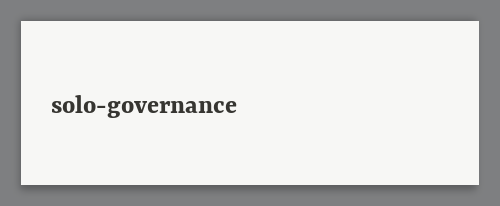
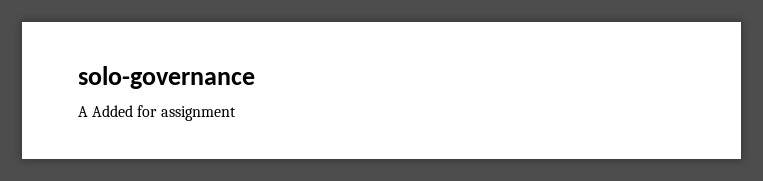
+ A Added for assignment

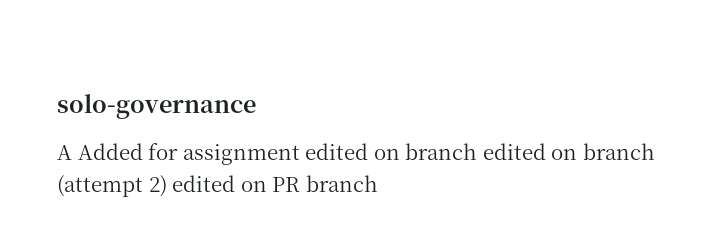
- A Added for assignment
+ A Added for assignment edited on branch edited on branch (attempt 2) edited on PR branch

